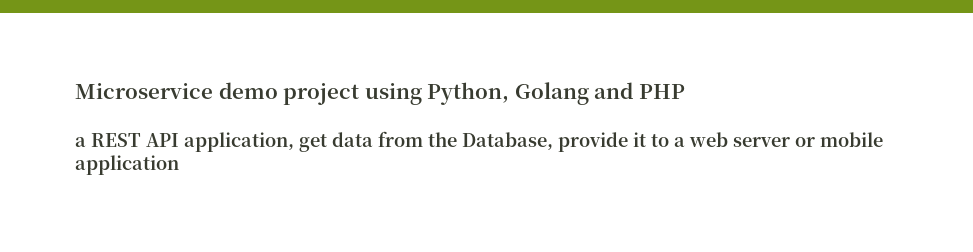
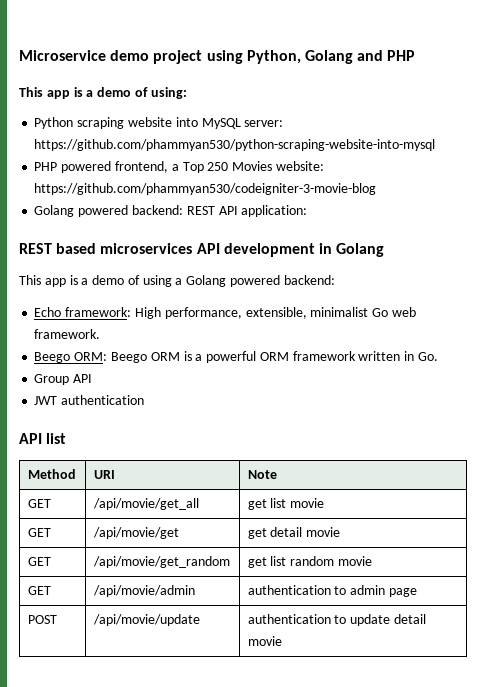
- a REST API application, get data from the Database, provide it to a web server or mobile application
+ This app is a demo of using:
+ Python scraping website into MySQL server: https://github.com/phammyan530/python-scraping-website-into-mysql
+ PHP powered frontend, a Top 250 Movies website: https://github.com/phammyan530/codeigniter-3-movie-blog
+ Golang powered backend: REST API application:
+ REST based microservices API development in Golang
+ This app is a demo of using a Golang powered backend:
+ Echo framework: High performance, extensible, minimalist Go web framework.
+ Beego ORM: Beego ORM is a powerful ORM framework written in Go.
+ Group API
+ JWT authentication
+ API list
+ Method | URI | Note
+ GET | /api/movie/get_all | get list movie
+ GET | /api/movie/get | get detail movie
+ GET | /api/movie/get_random | get list random movie
+ GET | /api/movie/admin | authentication to admin page
+ POST | /api/movie/update | authentication to update detail movie

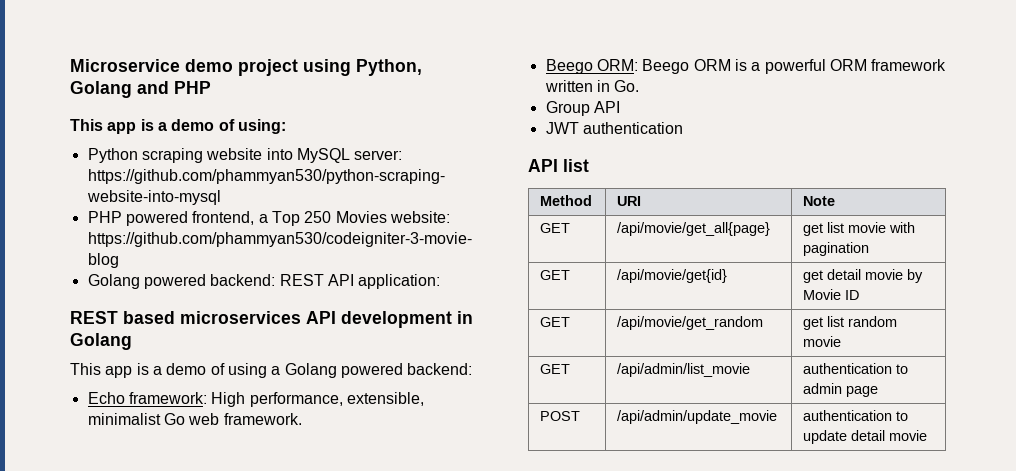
- GET | /api/movie/get_all | get list movie
- GET | /api/movie/get | get detail movie
+ GET | /api/movie/get_all{page} | get list movie with pagination
+ GET | /api/movie/get{id} | get detail movie by Movie ID
- GET | /api/movie/admin | authentication to admin page
+ GET | /api/admin/list_movie | authentication to admin page
- POST | /api/movie/update | authentication to update detail movie
+ POST | /api/admin/update_movie | authentication to update detail movie

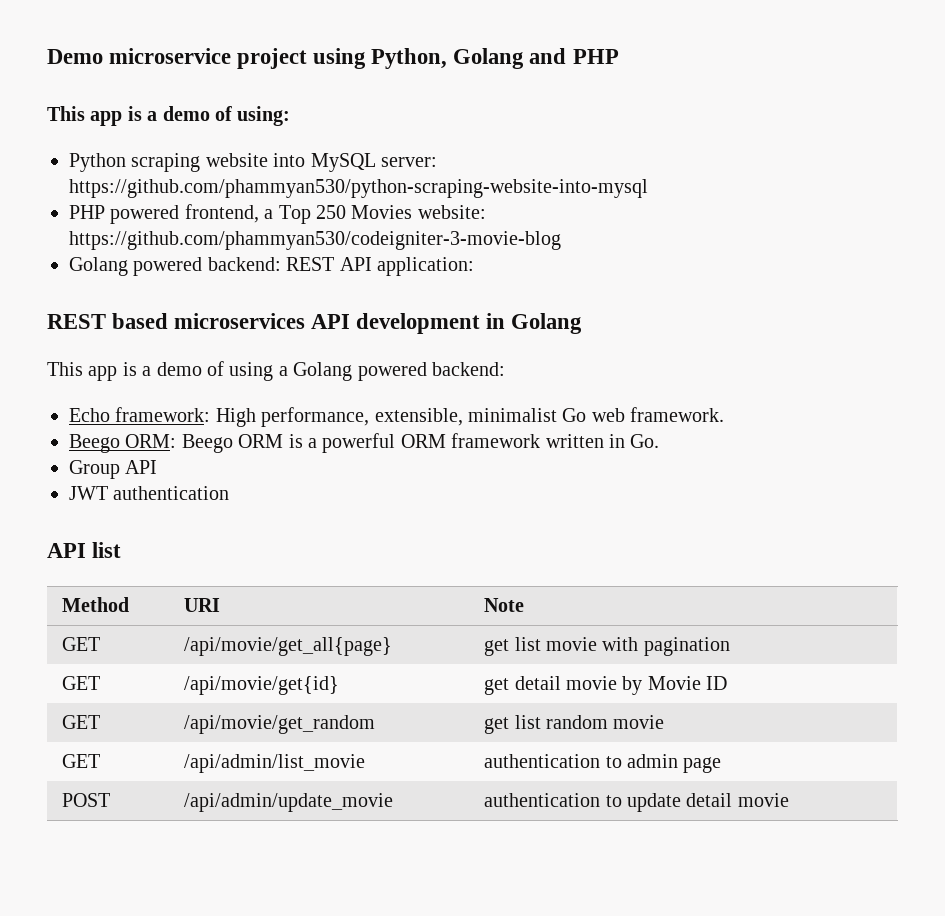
- Microservice demo project using Python, Golang and PHP
+ Demo microservice project using Python, Golang and PHP

